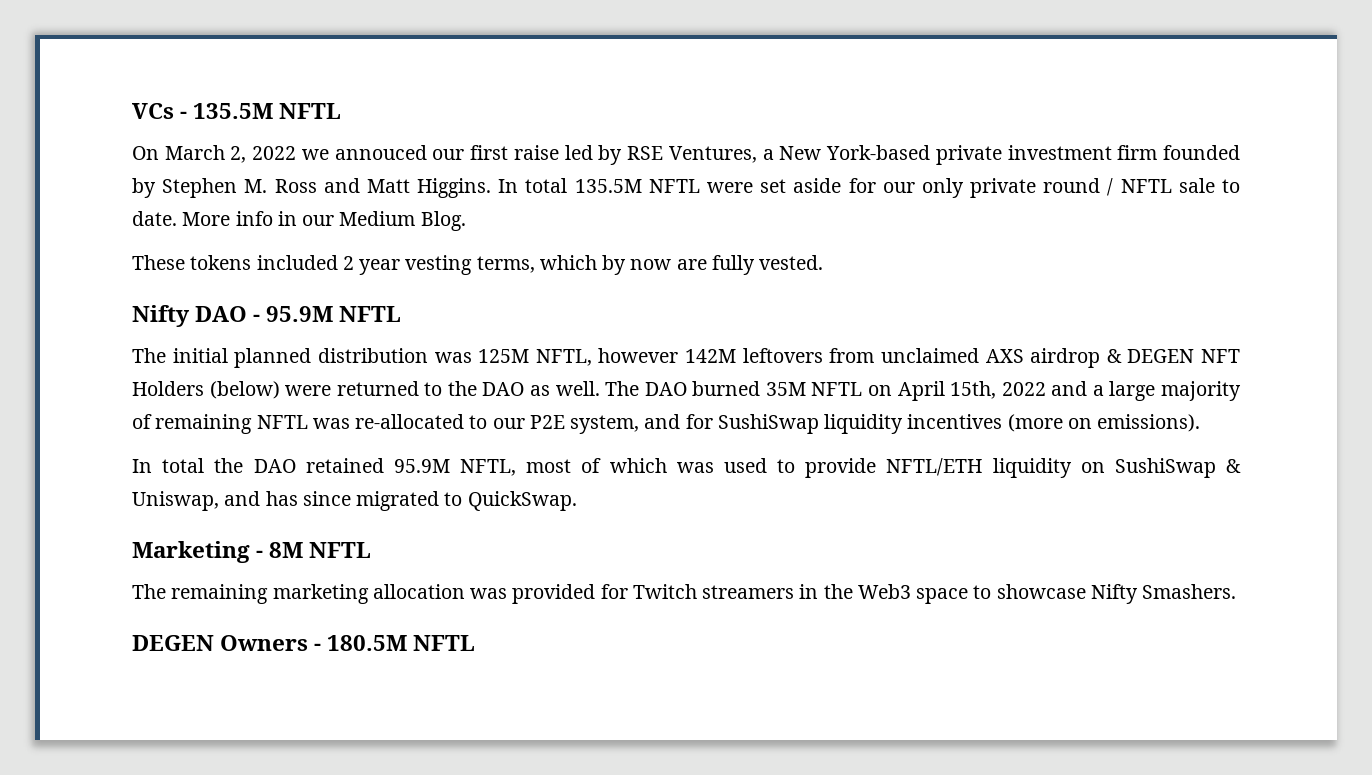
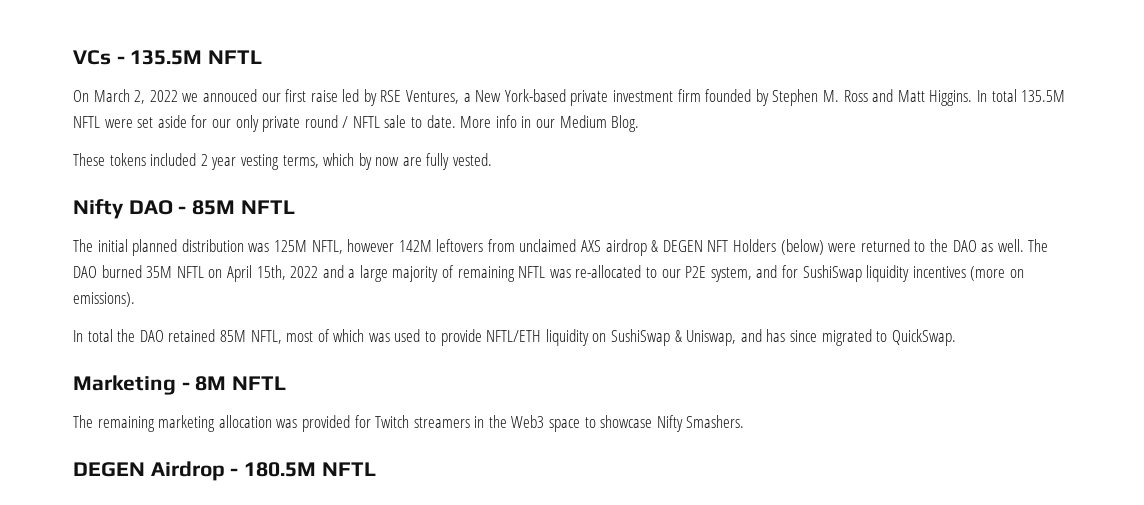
- Nifty DAO - 95.9M NFTL
+ Nifty DAO - 85M NFTL
- In total the DAO retained 95.9M NFTL, most of which was used to provide NFTL/ETH liquidity on SushiSwap & Uniswap, and has since migrated to QuickSwap.
+ In total the DAO retained 85M NFTL, most of which was used to provide NFTL/ETH liquidity on SushiSwap & Uniswap, and has since migrated to QuickSwap.
- DEGEN Owners - 180.5M NFTL
+ DEGEN Airdrop - 180.5M NFTL

